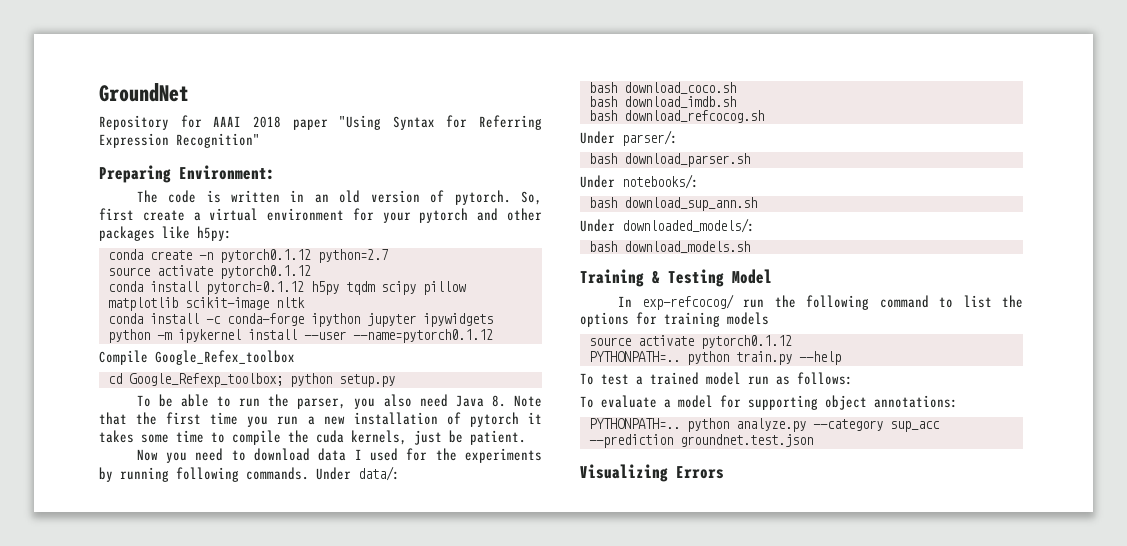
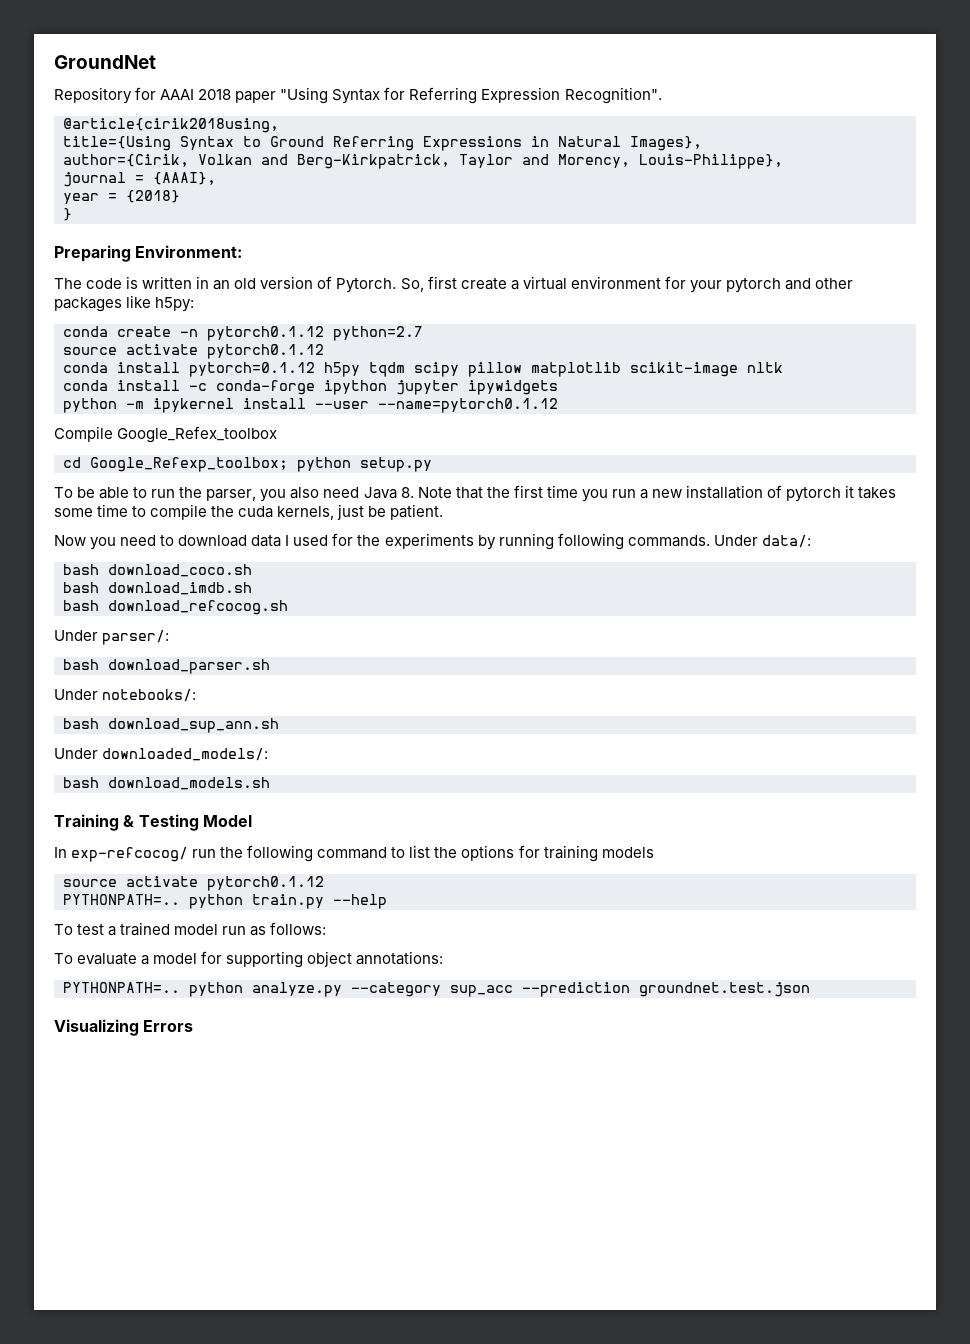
- Repository for AAAI 2018 paper "Using Syntax for Referring Expression Recognition"
+ Repository for AAAI 2018 paper "Using Syntax for Referring Expression Recognition".
+ @article{cirik2018using,
+ title={Using Syntax to Ground Referring Expressions in Natural Images},
+ author={Cirik, Volkan and Berg-Kirkpatrick, Taylor and Morency, Louis-Philippe},
+ journal = {AAAI},
+ year = {2018}
+ }
- The code is written in an old version of pytorch.
+ The code is written in an old version of Pytorch.

